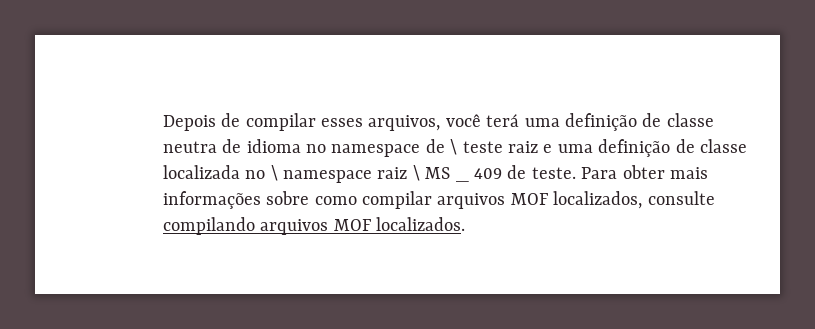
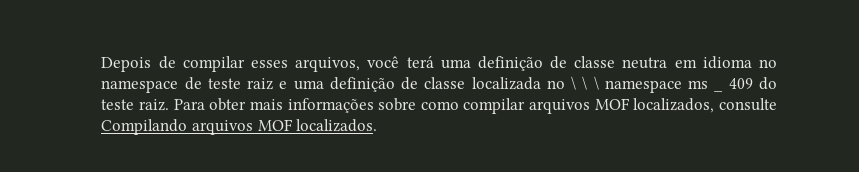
- Depois de compilar esses arquivos, você terá uma definição de classe neutra de idioma no namespace de \ teste raiz e uma definição de classe localizada no \ namespace raiz \ MS _ 409 de teste.
+ Depois de compilar esses arquivos, você terá uma definição de classe neutra em idioma no namespace de teste raiz e uma definição de classe localizada no \ \ \ namespace ms _ 409 do teste raiz.
- Para obter mais informações sobre como compilar arquivos MOF localizados, consulte compilando arquivos MOF localizados.
+ Para obter mais informações sobre como compilar arquivos MOF localizados, consulte Compilando arquivos MOF localizados.

